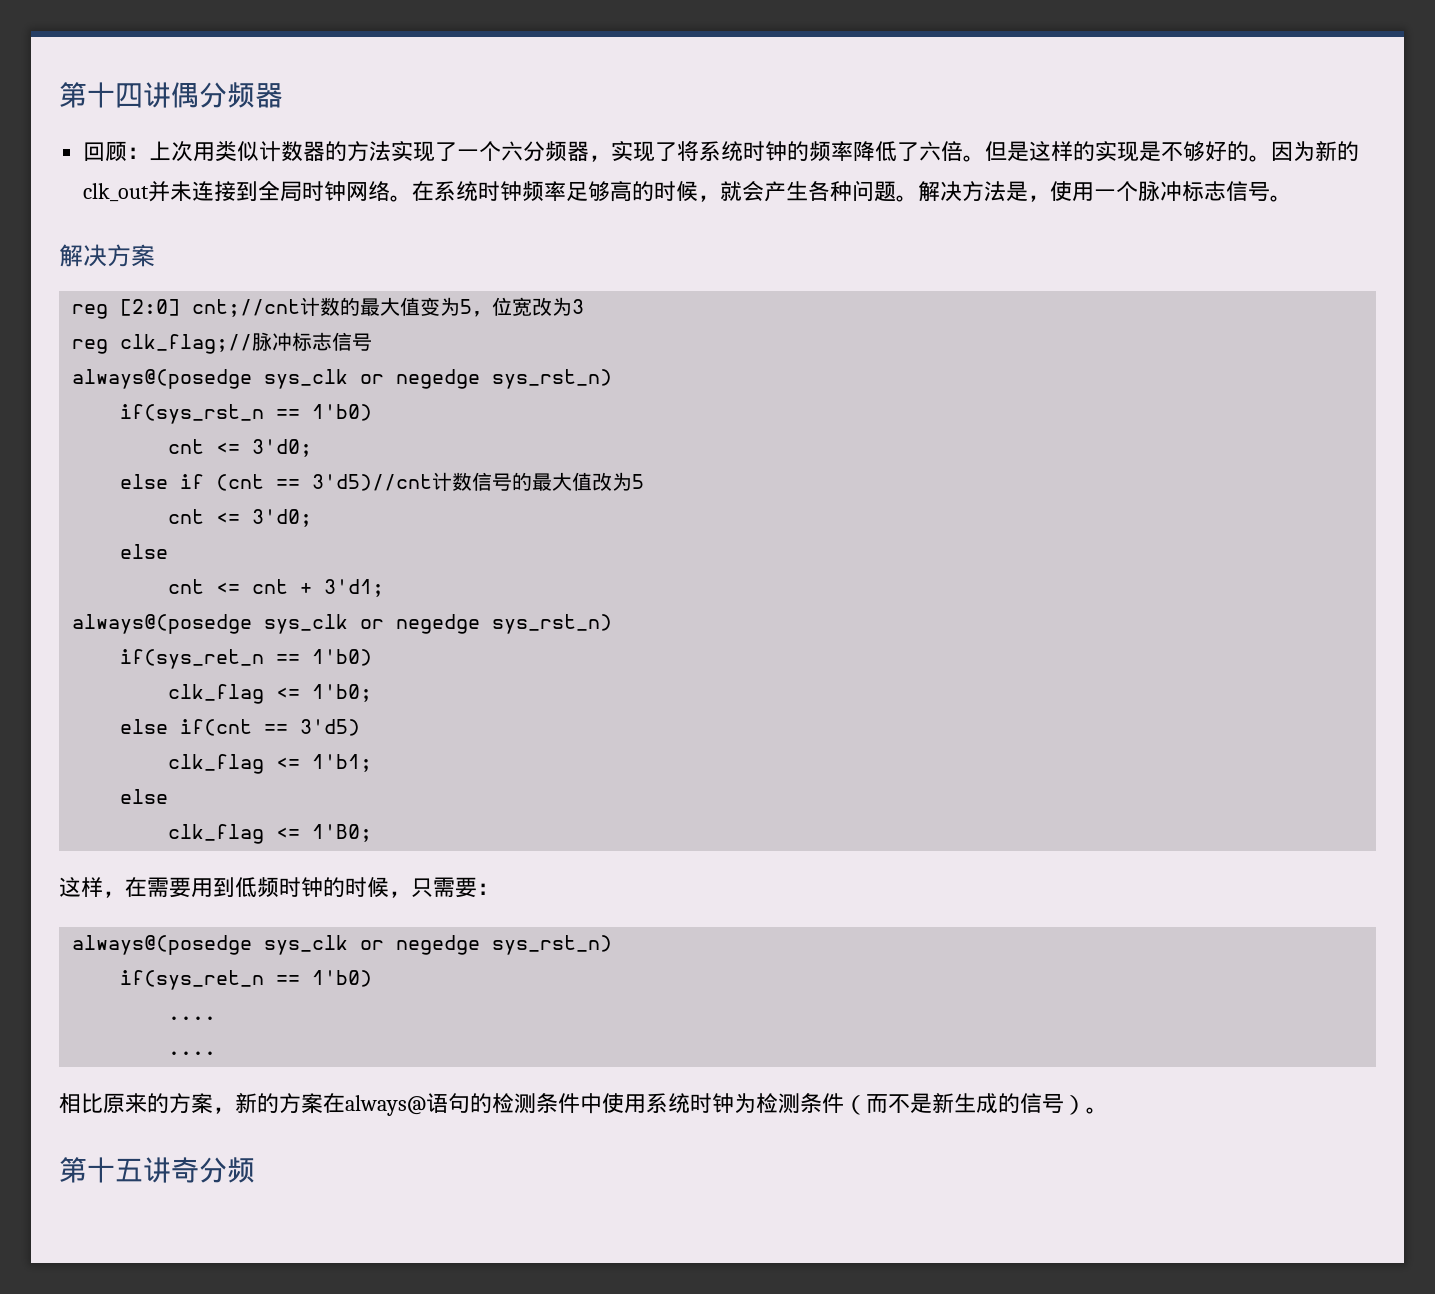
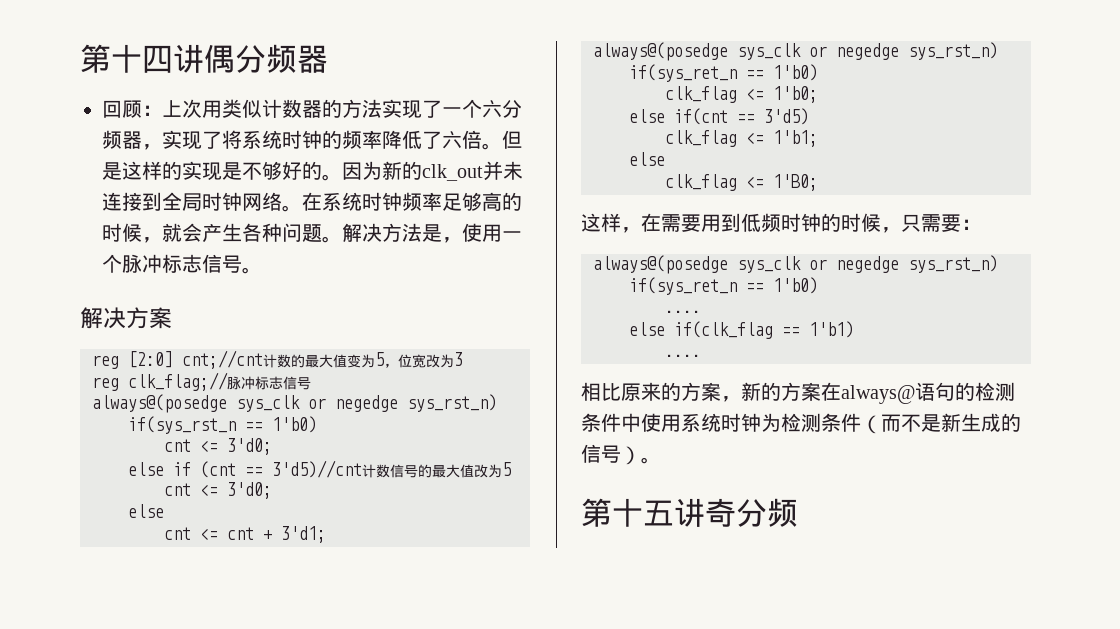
+ else if(clk_flag == 1'b1)

